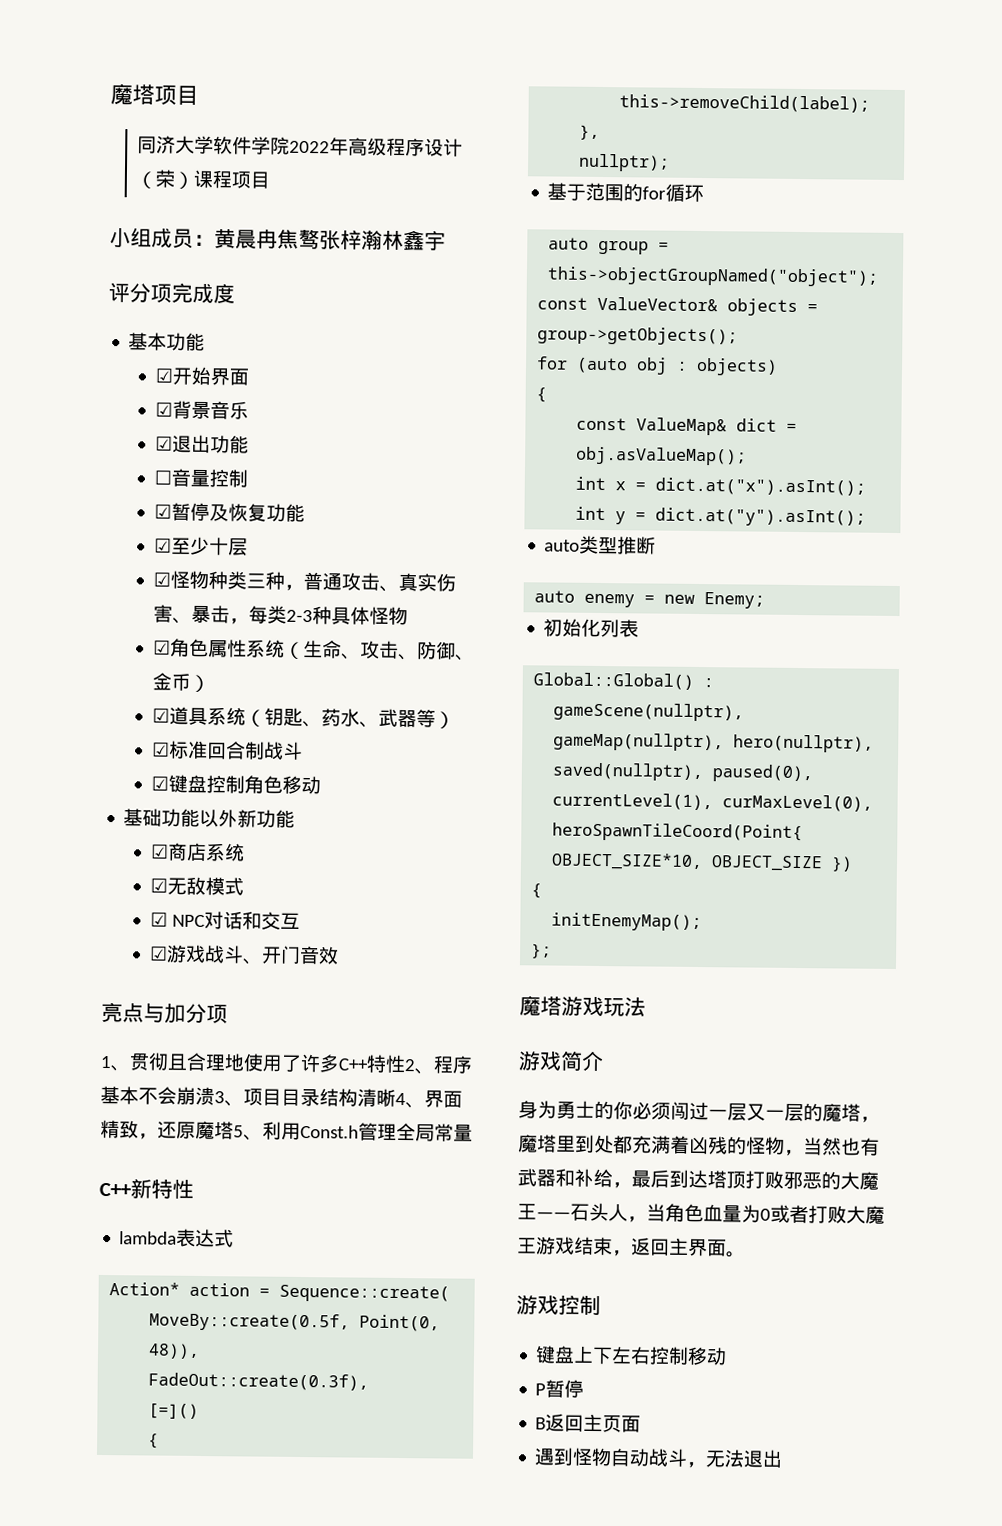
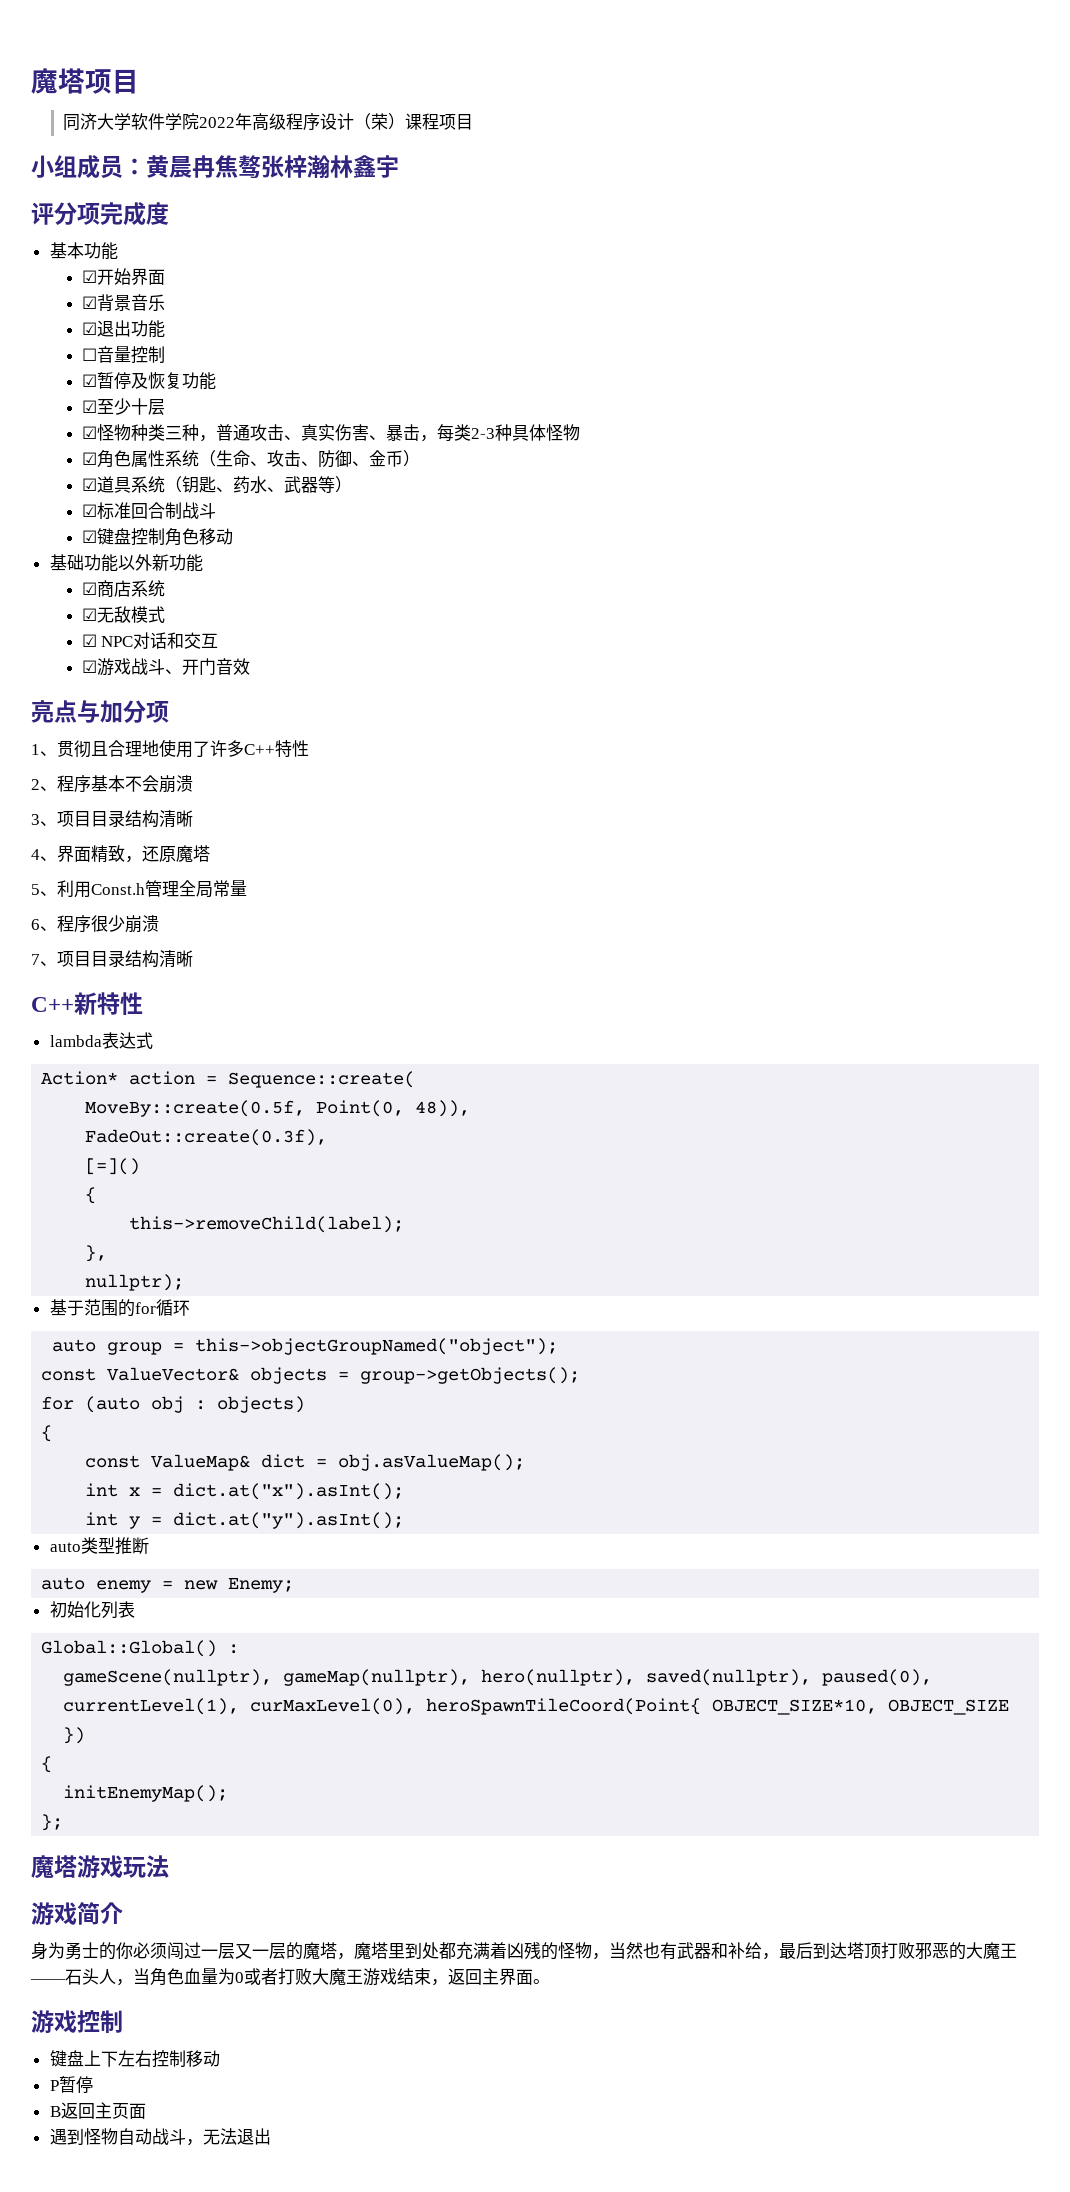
- 1、贯彻且合理地使⽤了许多C++特性2、程序基本不会崩溃3、项⽬⽬录结构清晰4、界⾯精致，还原魔塔5、利用Const.h管理全局常量
+ 1、贯彻且合理地使⽤了许多C++特性
+ 2、程序基本不会崩溃
+ 3、项⽬⽬录结构清晰
+ 4、界⾯精致，还原魔塔
+ 5、利用Const.h管理全局常量
+ 6、程序很少崩溃
+ 7、项目目录结构清晰

